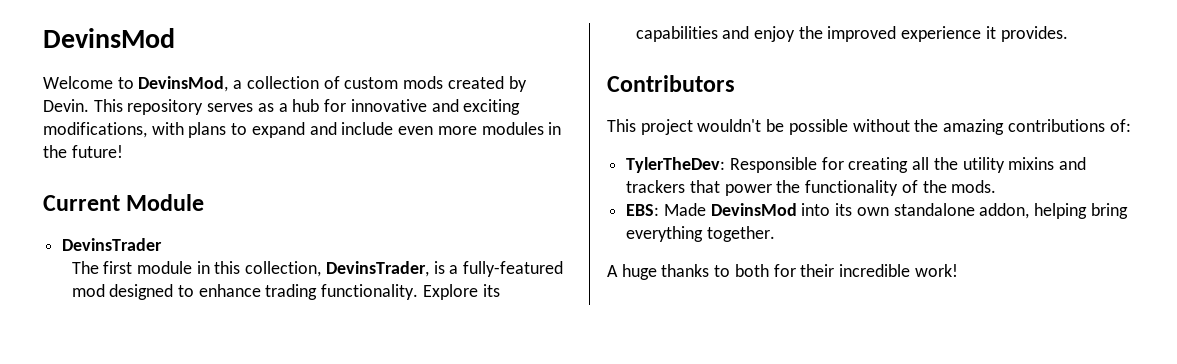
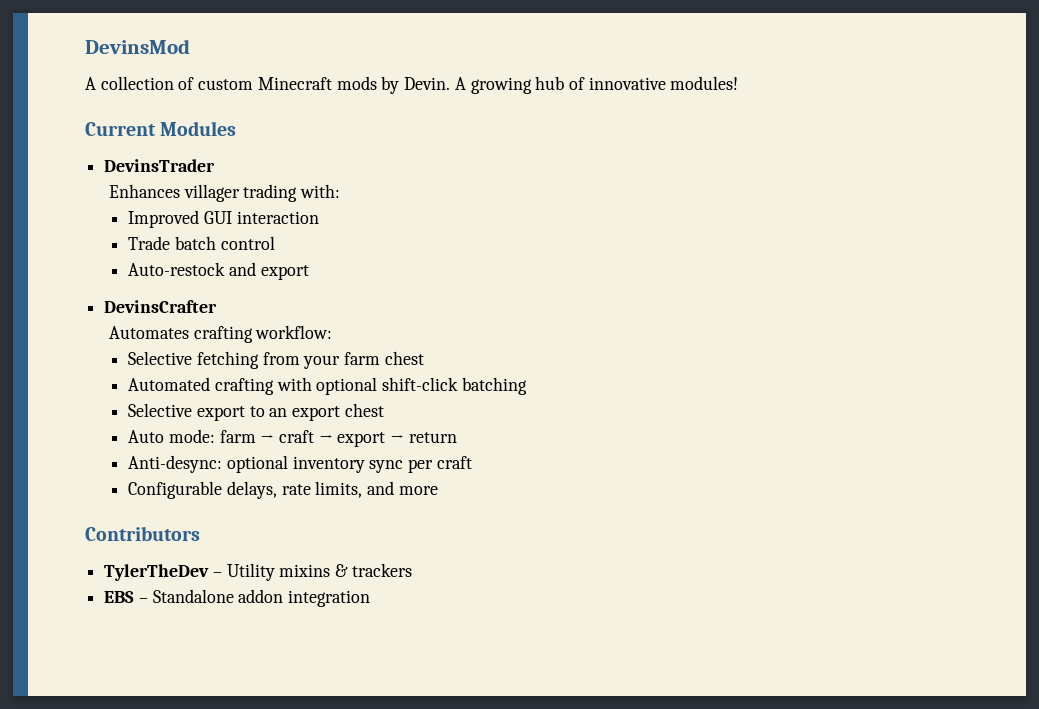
- Welcome to DevinsMod, a collection of custom mods created by Devin. This repository serves as a hub for innovative and exciting modifications, with plans to expand and include even more modules in the future!
+ A collection of custom Minecraft mods by Devin. A growing hub of innovative modules!
- Current Module
+ Current Modules
- The first module in this collection, DevinsTrader, is a fully-featured mod designed to enhance trading functionality. Explore its capabilities and enjoy the improved experience it provides.
+ Enhances villager trading with:
+ Improved GUI interaction
+ Trade batch control
+ Auto-restock and export
+ DevinsCrafter
+ Automates crafting workflow:
+ Selective fetching from your farm chest
+ Automated crafting with optional shift-click batching
+ Selective export to an export chest
+ Auto mode: farm → craft → export → return
+ Anti-desync: optional inventory sync per craft
+ Configurable delays, rate limits, and more
  Contributors
- This project wouldn't be possible without the amazing contributions of:
- TylerTheDev: Responsible for creating all the utility mixins and trackers that power the functionality of the mods.
- EBS: Made DevinsMod into its own standalone addon, helping bring everything together.
- A huge thanks to both for their incredible work!
+ TylerTheDev – Utility mixins & trackers
+ EBS – Standalone addon integration

